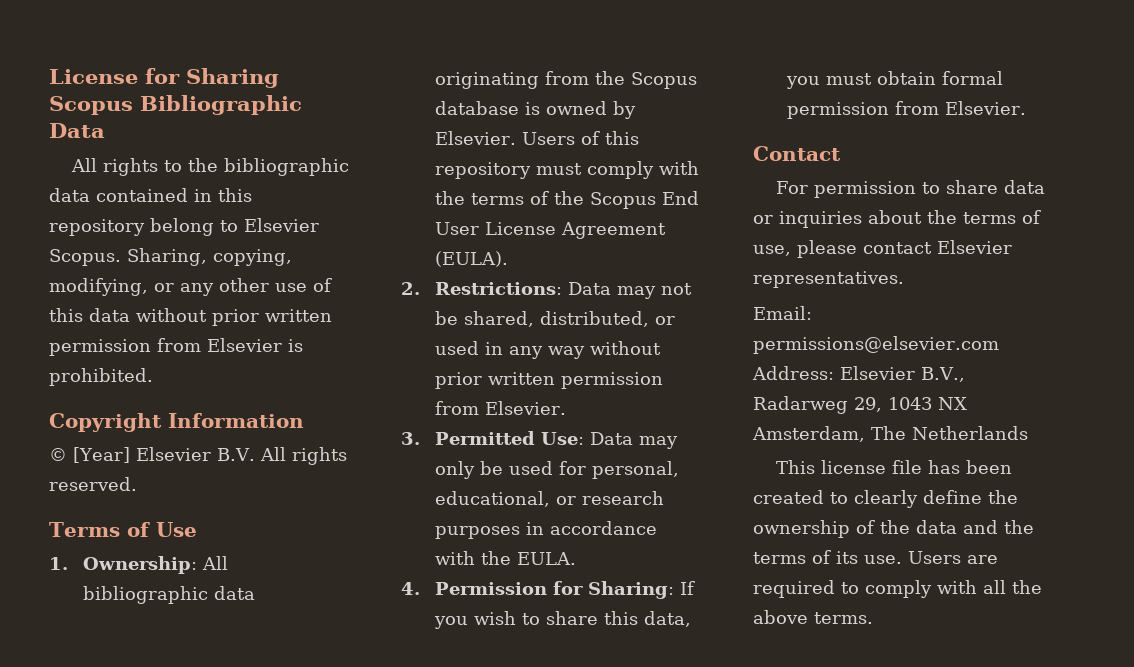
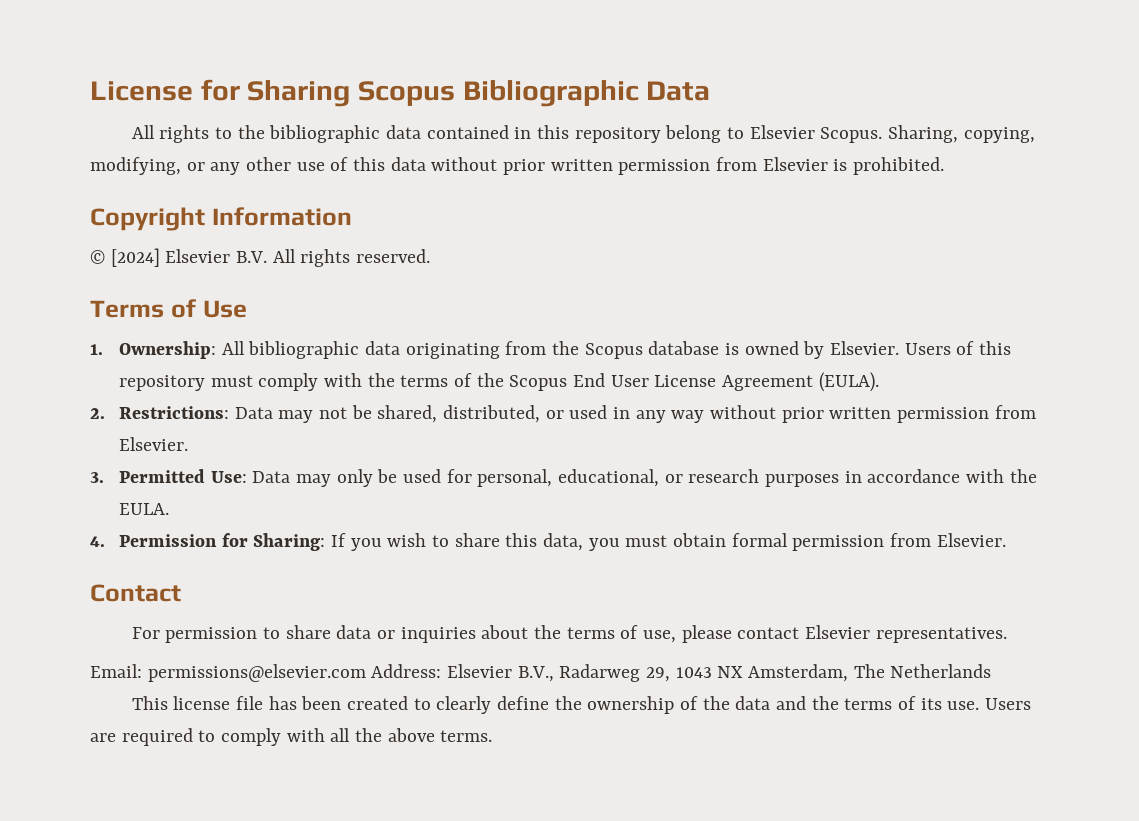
- © [Year] Elsevier B.V. All rights reserved.
+ © [2024] Elsevier B.V. All rights reserved.

